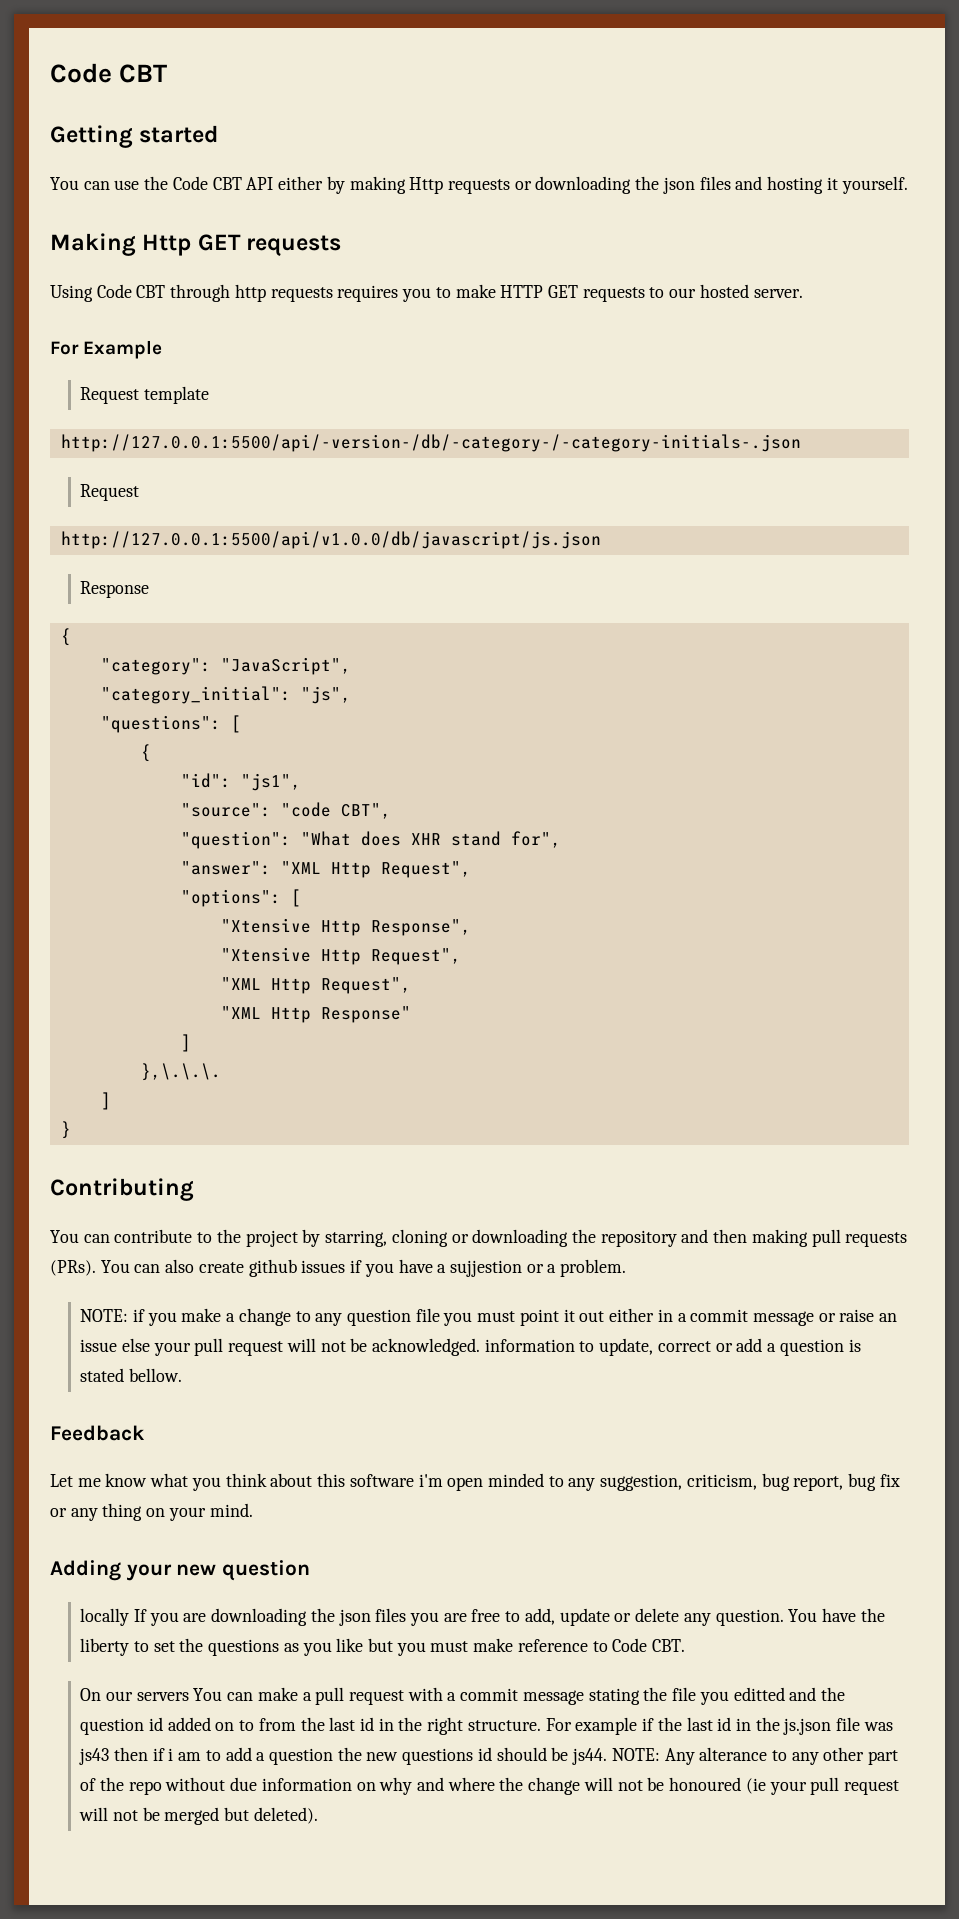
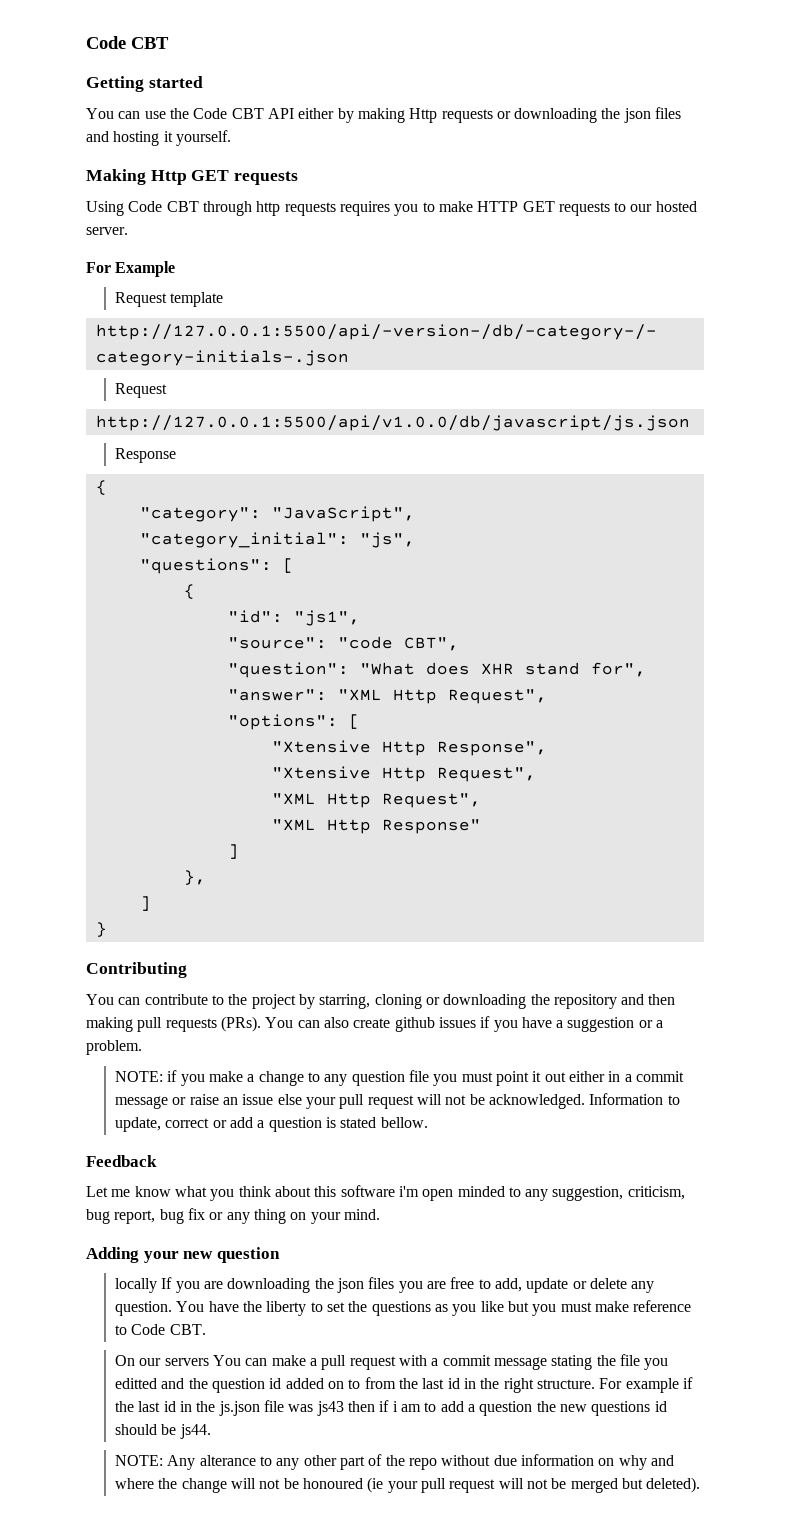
- },\.\.\.
+ },
- You can also create github issues if you have a sujjestion or a problem.
+ You can also create github issues if you have a suggestion or a problem.
- NOTE: if you make a change to any question file you must point it out either in a commit message or raise an issue else your pull request will not be acknowledged. information to update, correct or add a question is stated bellow.
+ NOTE: if you make a change to any question file you must point it out either in a commit message or raise an issue else your pull request will not be acknowledged. Information to update, correct or add a question is stated bellow.
- For example if the last id in the js.json file was js43 then if i am to add a question the new questions id should be js44. NOTE: Any alterance to any other part of the repo without due information on why and where the change will not be honoured (ie your pull request will not be merged but deleted).
+ For example if the last id in the js.json file was js43 then if i am to add a question the new questions id should be js44.
+ NOTE: Any alterance to any other part of the repo without due information on why and where the change will not be honoured (ie your pull request will not be merged but deleted).

